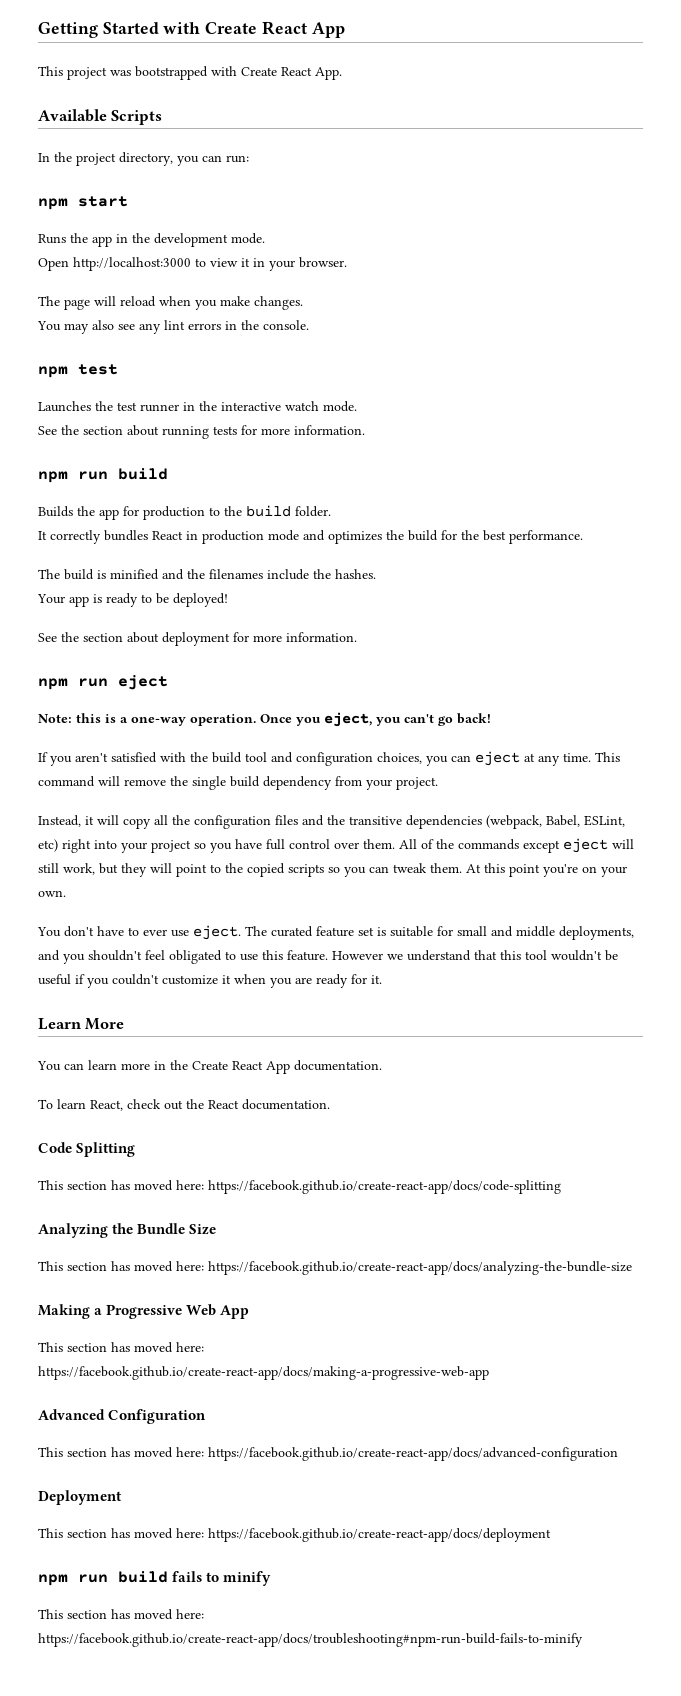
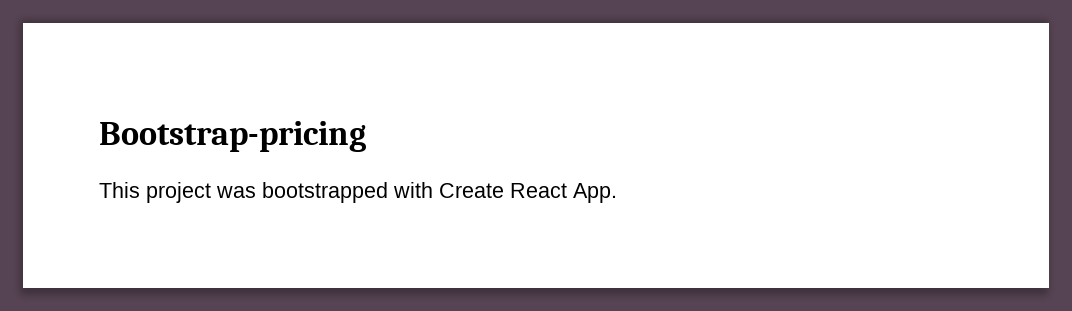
- Getting Started with Create React App
+ Bootstrap-pricing
- Available Scripts
- In the project directory, you can run:
- npm start
- Runs the app in the development mode.
- Open http://localhost:3000 to view it in your browser.
- The page will reload when you make changes.
- You may also see any lint errors in the console.
- npm test
- Launches the test runner in the interactive watch mode.
- See the section about running tests for more information.
- npm run build
- Builds the app for production to the build folder.
- It correctly bundles React in production mode and optimizes the build for the best performance.
- The build is minified and the filenames include the hashes.
- Your app is ready to be deployed!
- See the section about deployment for more information.
- npm run eject
- Note: this is a one-way operation. Once you eject, you can't go back!
- If you aren't satisfied with the build tool and configuration choices, you can eject at any time. This command will remove the single build dependency from your project.
- Instead, it will copy all the configuration files and the transitive dependencies (webpack, Babel, ESLint, etc) right into your project so you have full control over them. All of the commands except eject will still work, but they will point to the copied scripts so you can tweak them. At this point you're on your own.
- You don't have to ever use eject. The curated feature set is suitable for small and middle deployments, and you shouldn't feel obligated to use this feature. However we understand that this tool wouldn't be useful if you couldn't customize it when you are ready for it.
- Learn More
- You can learn more in the Create React App documentation.
- To learn React, check out the React documentation.
- Code Splitting
- This section has moved here: https://facebook.github.io/create-react-app/docs/code-splitting
- Analyzing the Bundle Size
- This section has moved here: https://facebook.github.io/create-react-app/docs/analyzing-the-bundle-size
- Making a Progressive Web App
- This section has moved here: https://facebook.github.io/create-react-app/docs/making-a-progressive-web-app
- Advanced Configuration
- This section has moved here: https://facebook.github.io/create-react-app/docs/advanced-configuration
- Deployment
- This section has moved here: https://facebook.github.io/create-react-app/docs/deployment
- npm run build fails to minify
- This section has moved here: https://facebook.github.io/create-react-app/docs/troubleshooting#npm-run-build-fails-to-minify

